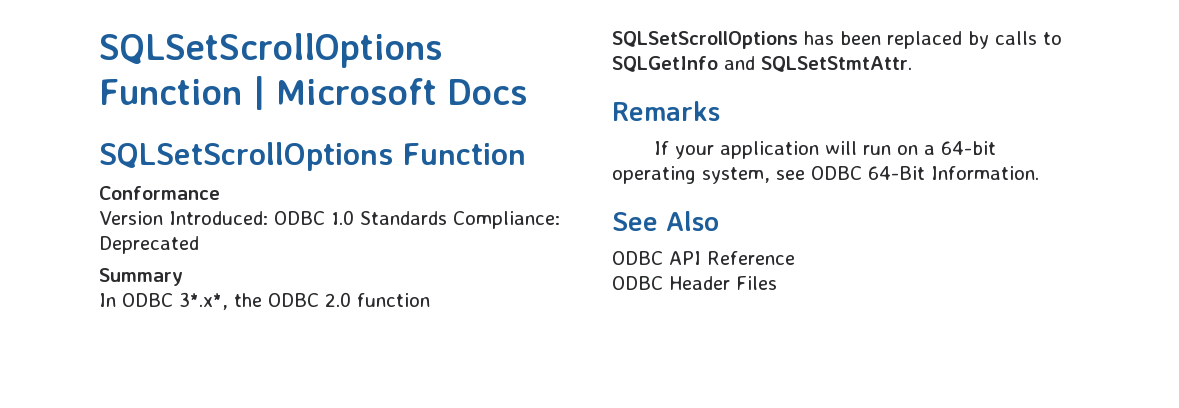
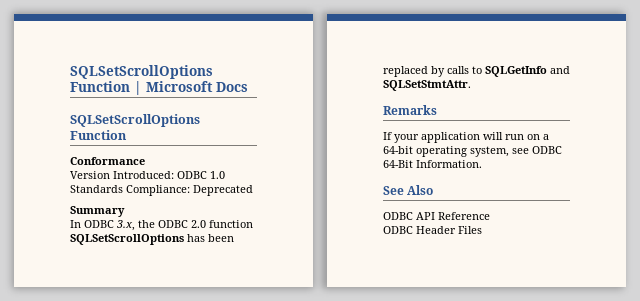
- In ODBC 3*.x*, the ODBC 2.0 function SQLSetScrollOptions has been replaced by calls to SQLGetInfo and SQLSetStmtAttr.
+ In ODBC 3.x, the ODBC 2.0 function SQLSetScrollOptions has been replaced by calls to SQLGetInfo and SQLSetStmtAttr.

